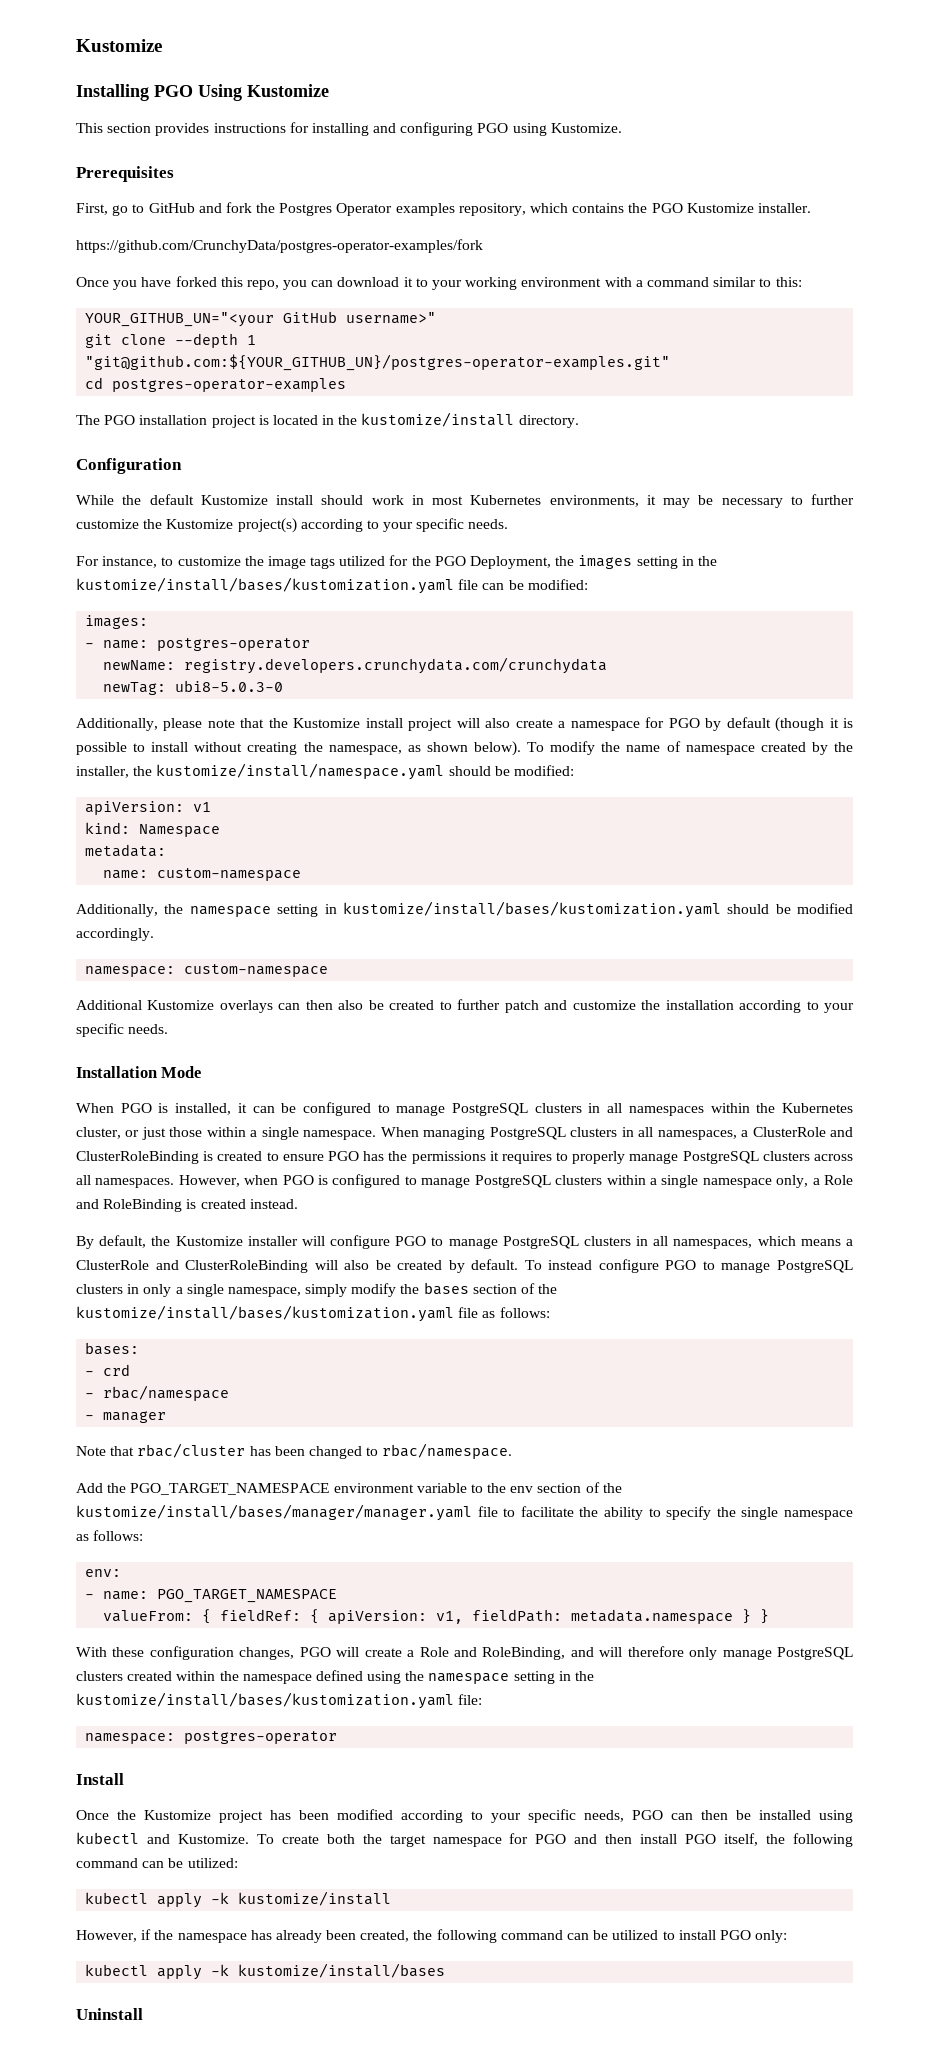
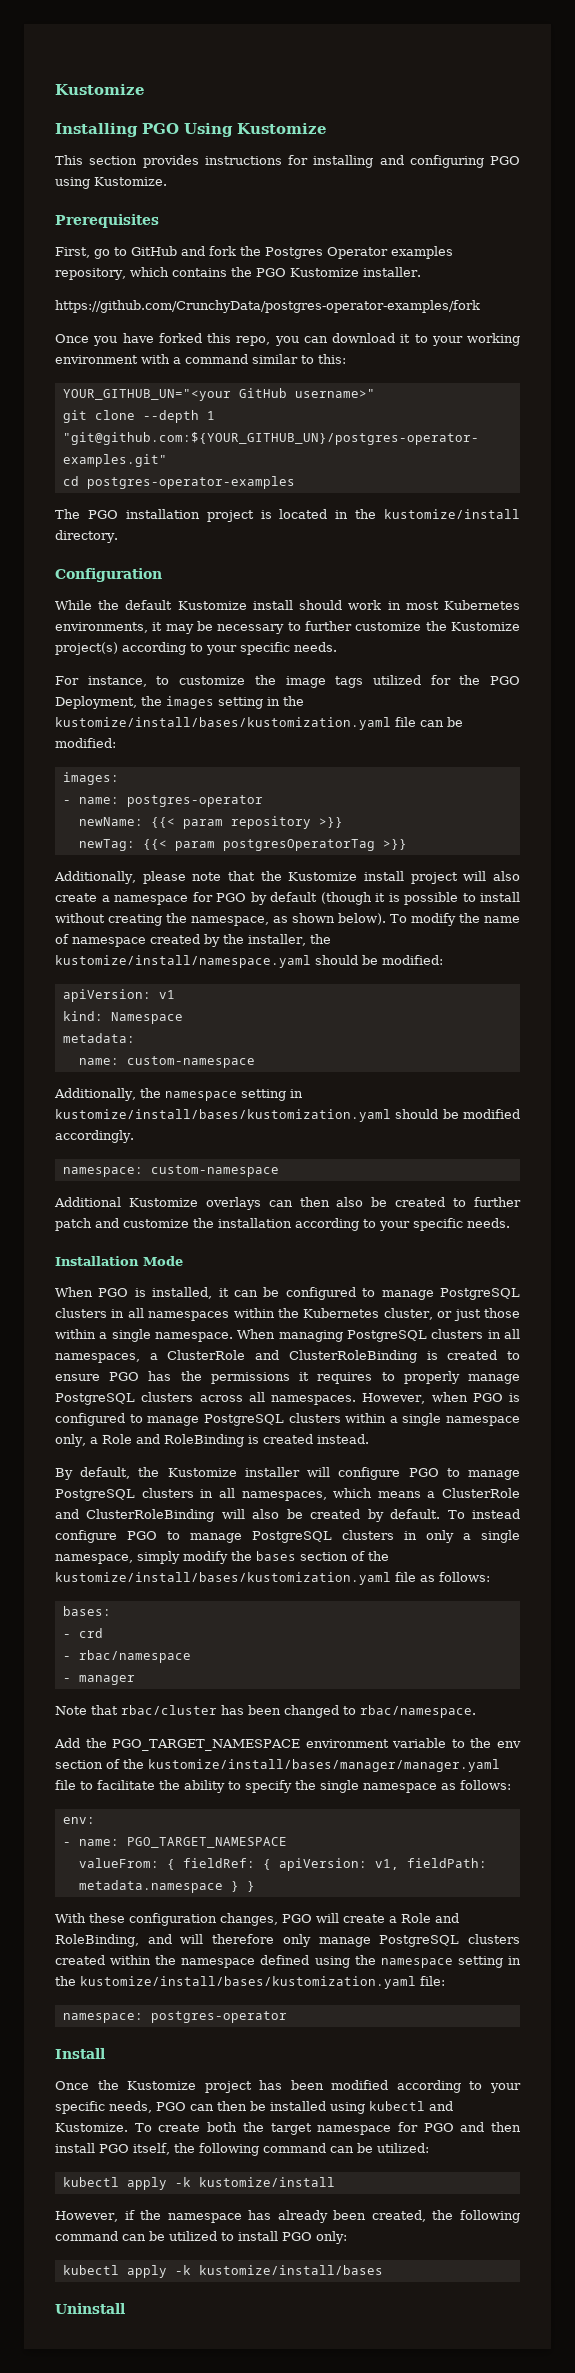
- newName: registry.developers.crunchydata.com/crunchydata
- newTag: ubi8-5.0.3-0
+ newName: {{< param repository >}}
+ newTag: {{< param postgresOperatorTag >}}

